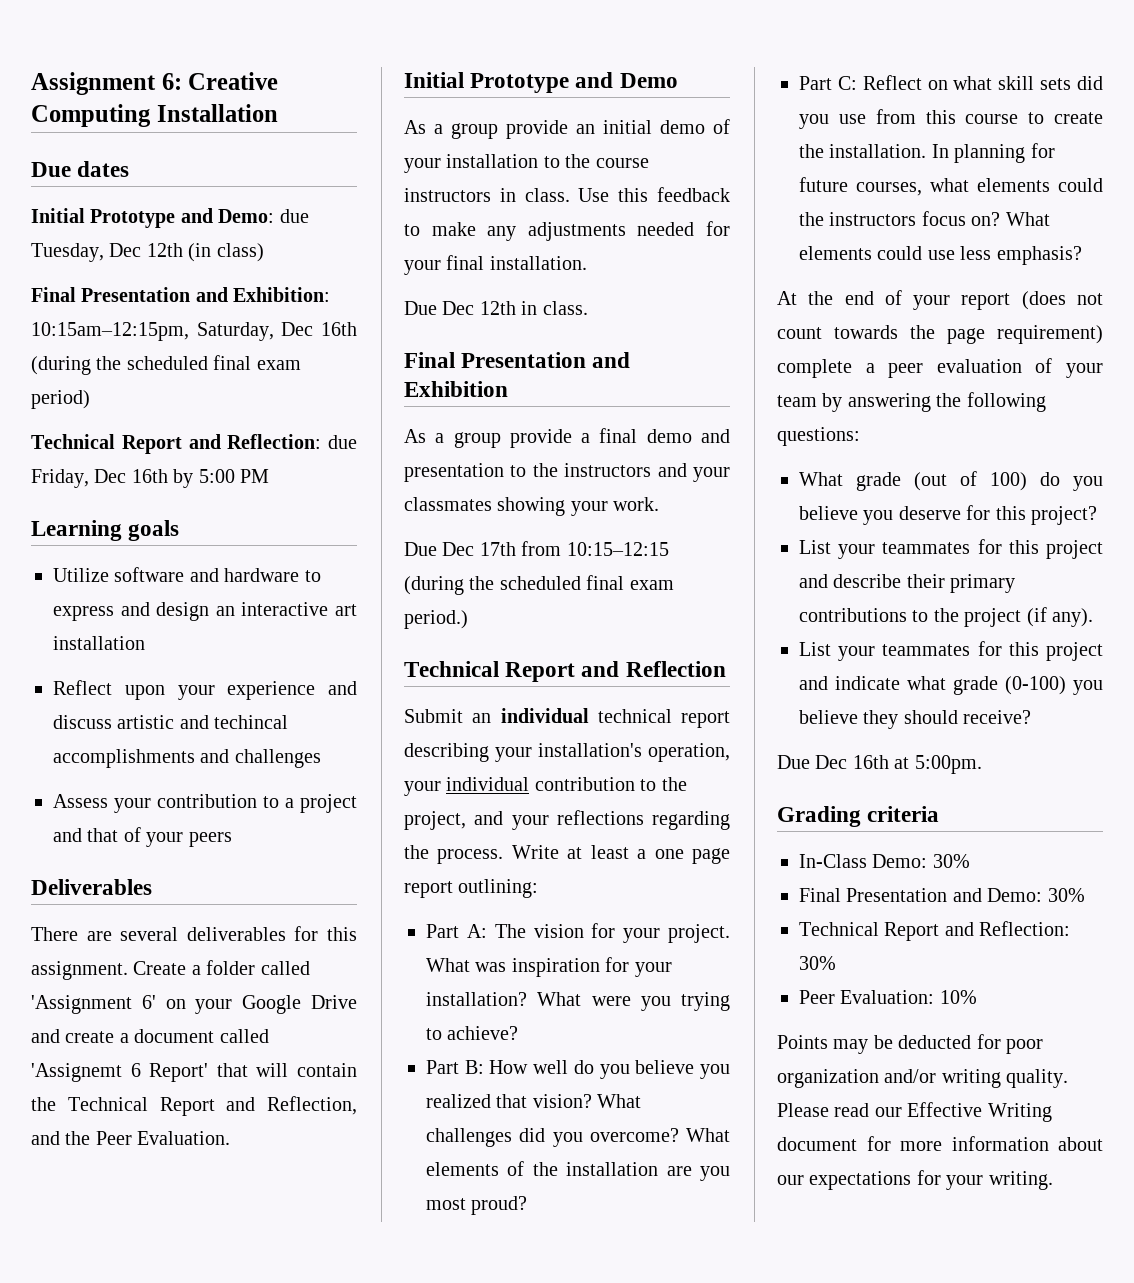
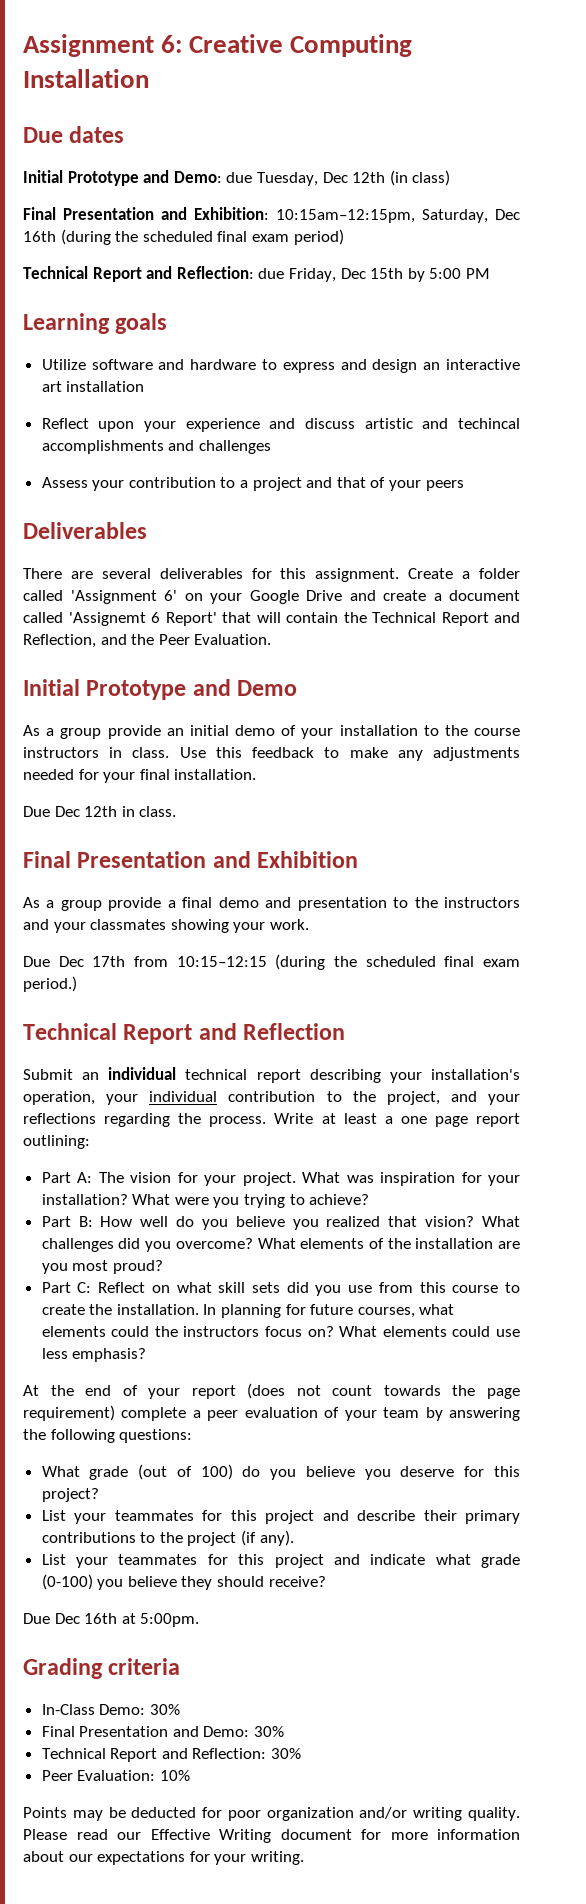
- Technical Report and Reflection: due Friday, Dec 16th by 5:00 PM
+ Technical Report and Reflection: due Friday, Dec 15th by 5:00 PM

